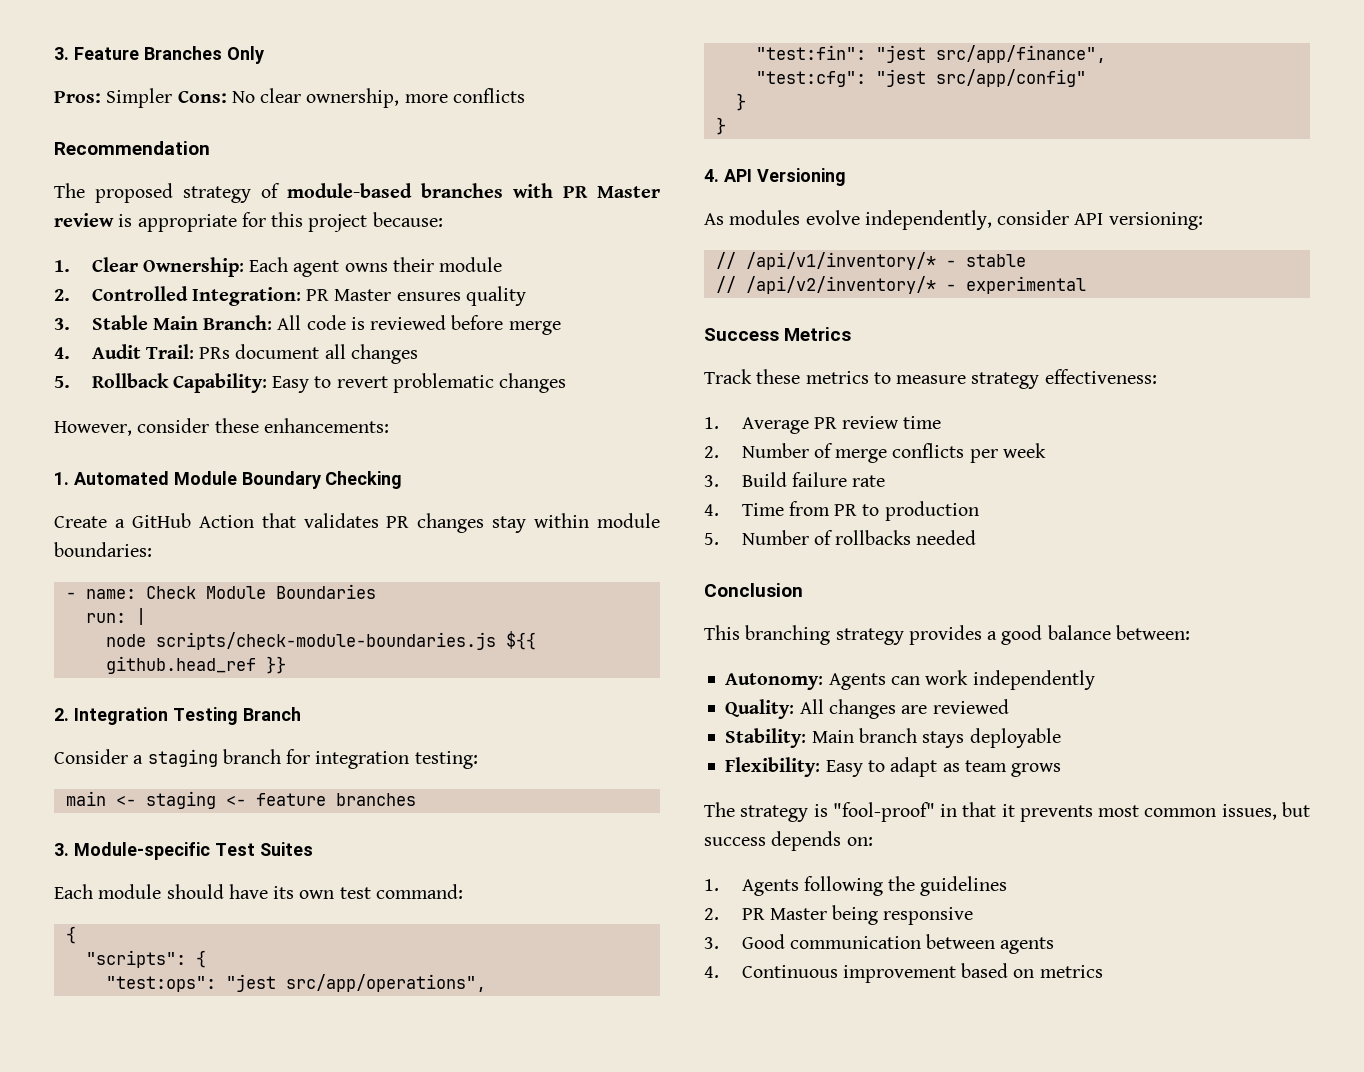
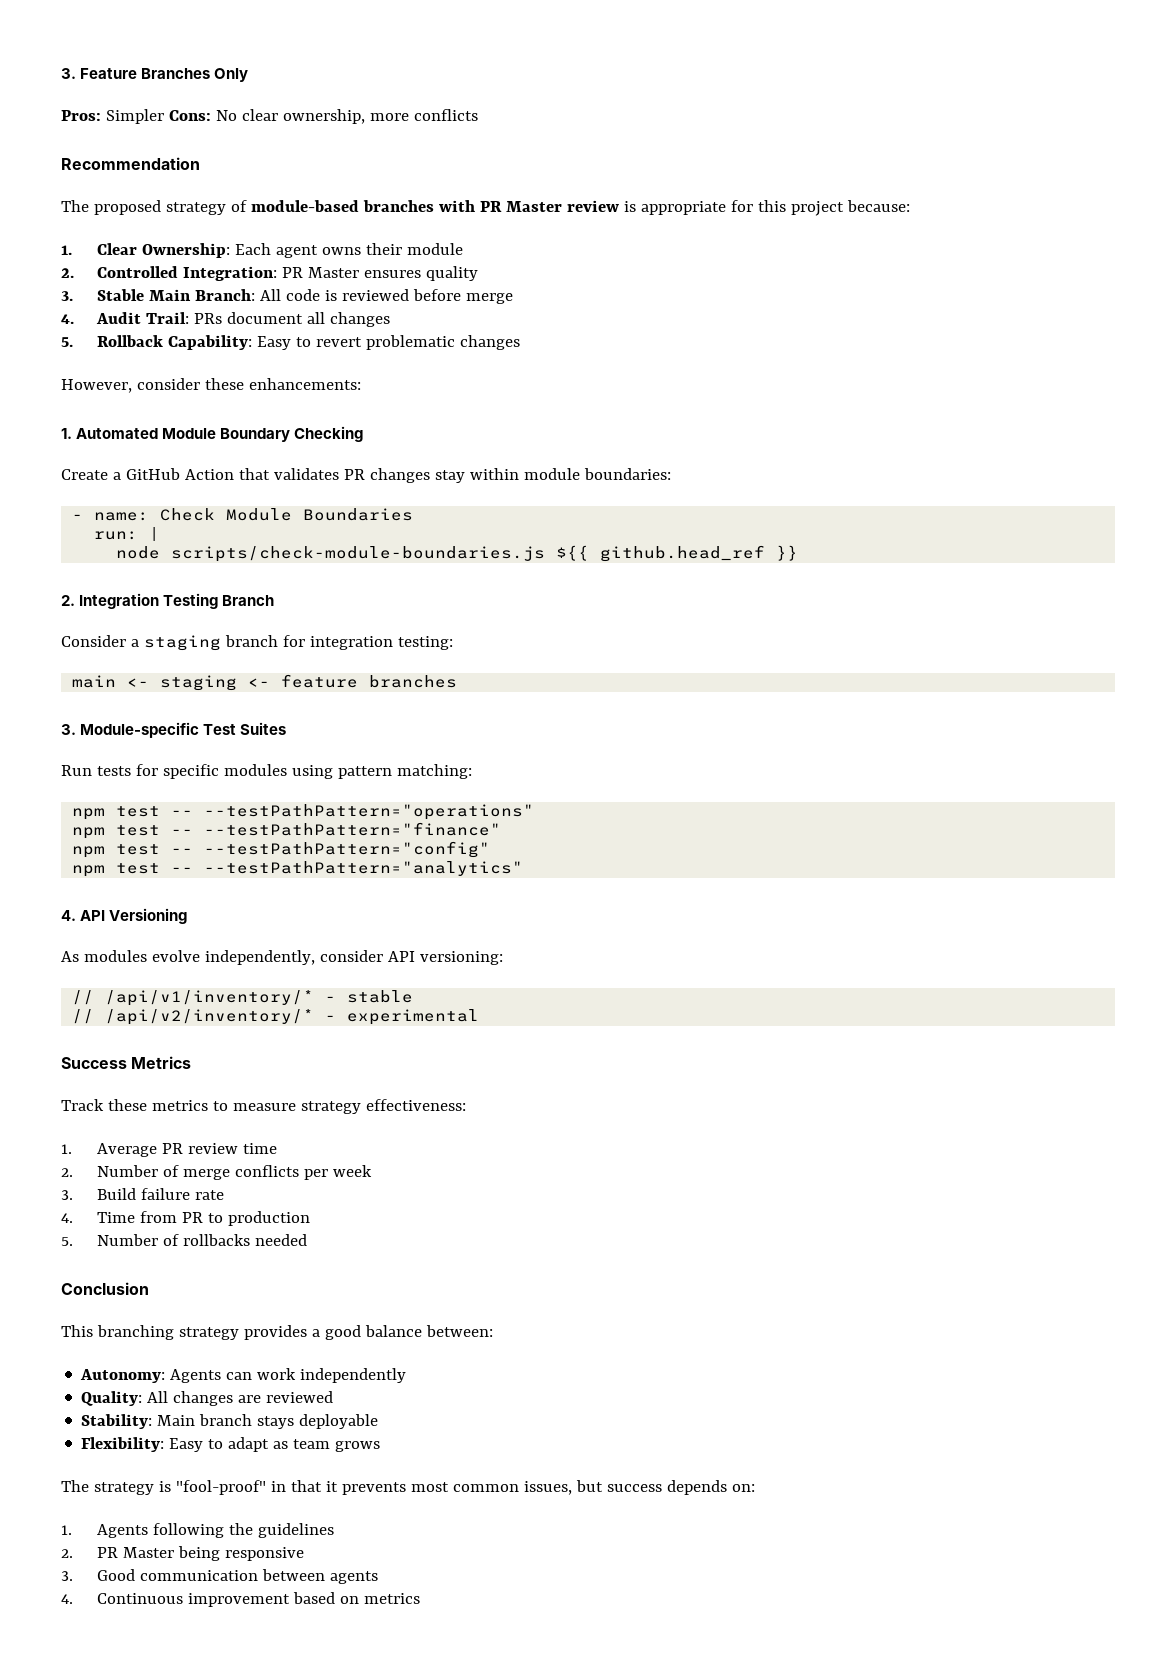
- Each module should have its own test command:
- {
- "scripts": {
- "test:ops": "jest src/app/operations",
- "test:fin": "jest src/app/finance",
- "test:cfg": "jest src/app/config"
- }
- }
+ Run tests for specific modules using pattern matching:
+ npm test -- --testPathPattern="operations"
+ npm test -- --testPathPattern="finance"
+ npm test -- --testPathPattern="config"
+ npm test -- --testPathPattern="analytics"

